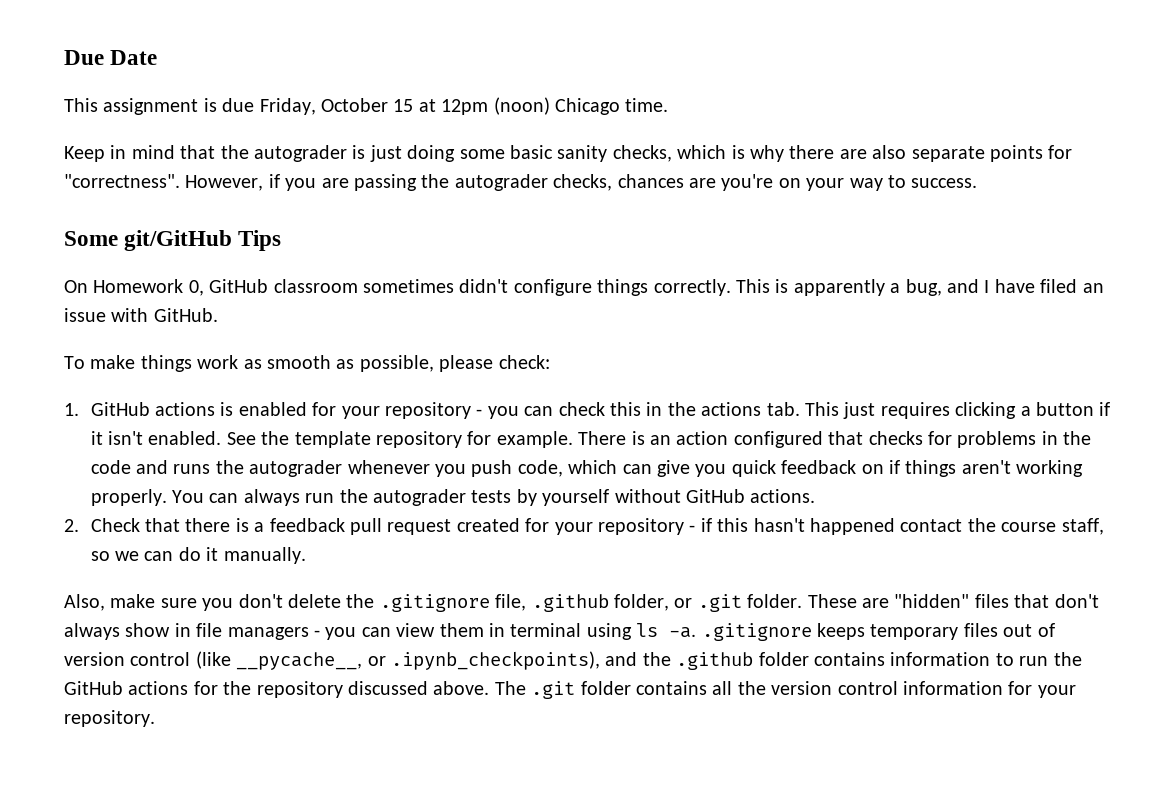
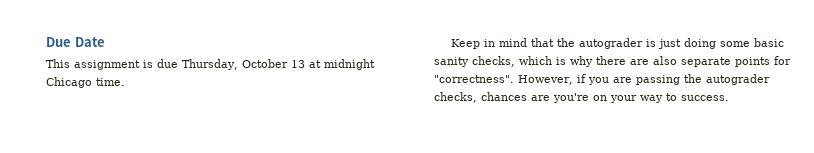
- This assignment is due Friday, October 15 at 12pm (noon) Chicago time.
+ This assignment is due Thursday, October 13 at midnight Chicago time.
- Some git/GitHub Tips
- On Homework 0, GitHub classroom sometimes didn't configure things correctly. This is apparently a bug, and I have filed an issue with GitHub.
- To make things work as smooth as possible, please check:
- 1. GitHub actions is enabled for your repository - you can check this in the actions tab. This just requires clicking a button if it isn't enabled. See the template repository for example. There is an action configured that checks for problems in the code and runs the autograder whenever you push code, which can give you quick feedback on if things aren't working properly. You can always run the autograder tests by yourself without GitHub actions.
- 2. Check that there is a feedback pull request created for your repository - if this hasn't happened contact the course staff, so we can do it manually.
- Also, make sure you don't delete the .gitignore file, .github folder, or .git folder. These are "hidden" files that don't always show in file managers - you can view them in terminal using ls -a. .gitignore keeps temporary files out of version control (like __pycache__, or .ipynb_checkpoints), and the .github folder contains information to run the GitHub actions for the repository discussed above. The .git folder contains all the version control information for your repository.

